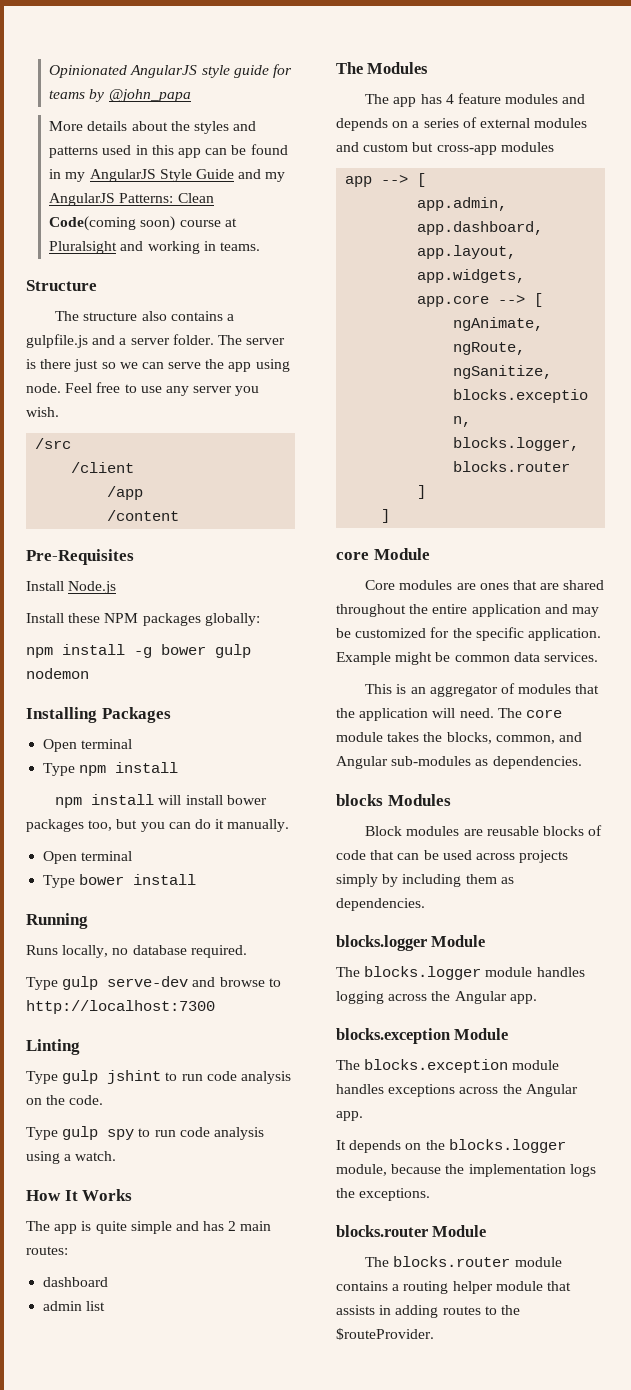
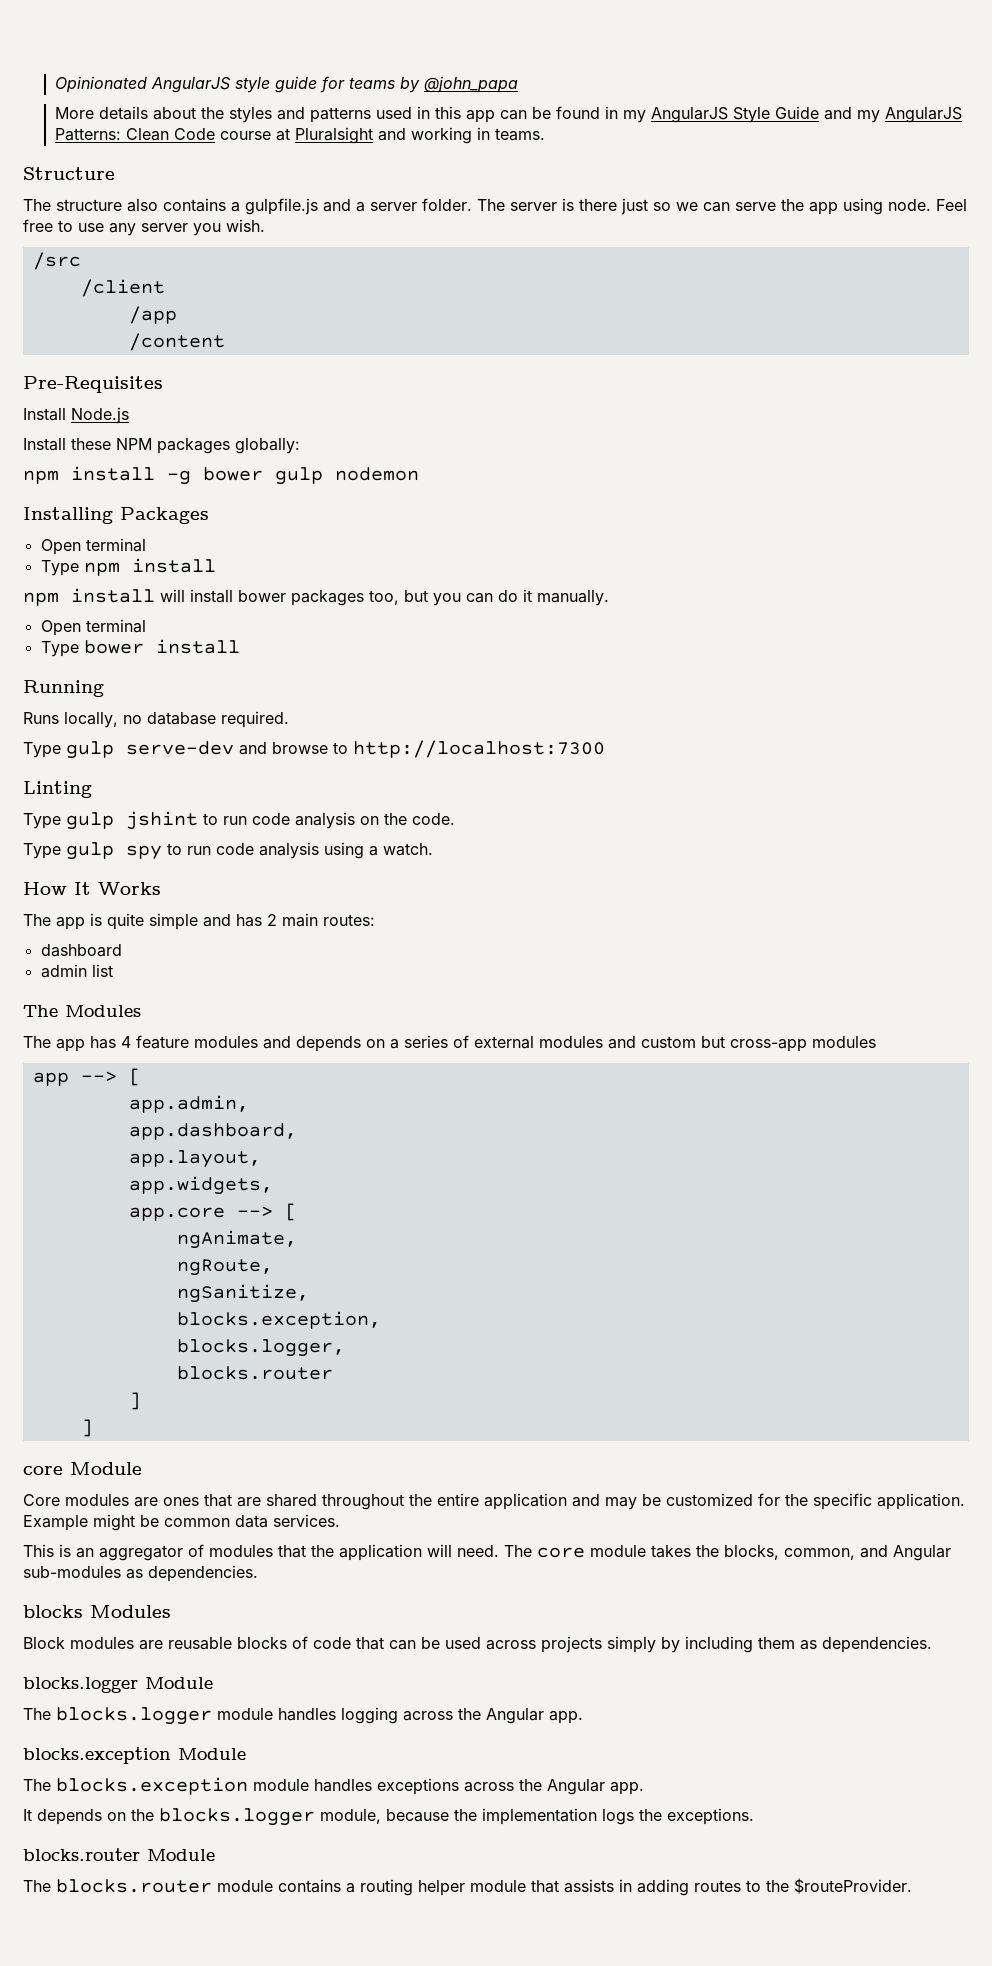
- More details about the styles and patterns used in this app can be found in my AngularJS Style Guide and my AngularJS Patterns: Clean Code(coming soon) course at Pluralsight and working in teams.
+ More details about the styles and patterns used in this app can be found in my AngularJS Style Guide and my AngularJS Patterns: Clean Code course at Pluralsight and working in teams.

